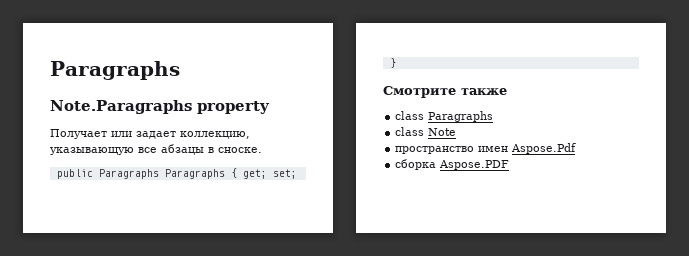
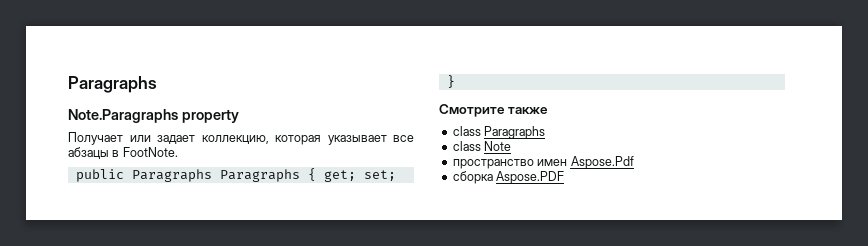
- Получает или задает коллекцию, указывающую все абзацы в сноске.
+ Получает или задает коллекцию, которая указывает все абзацы в FootNote.

